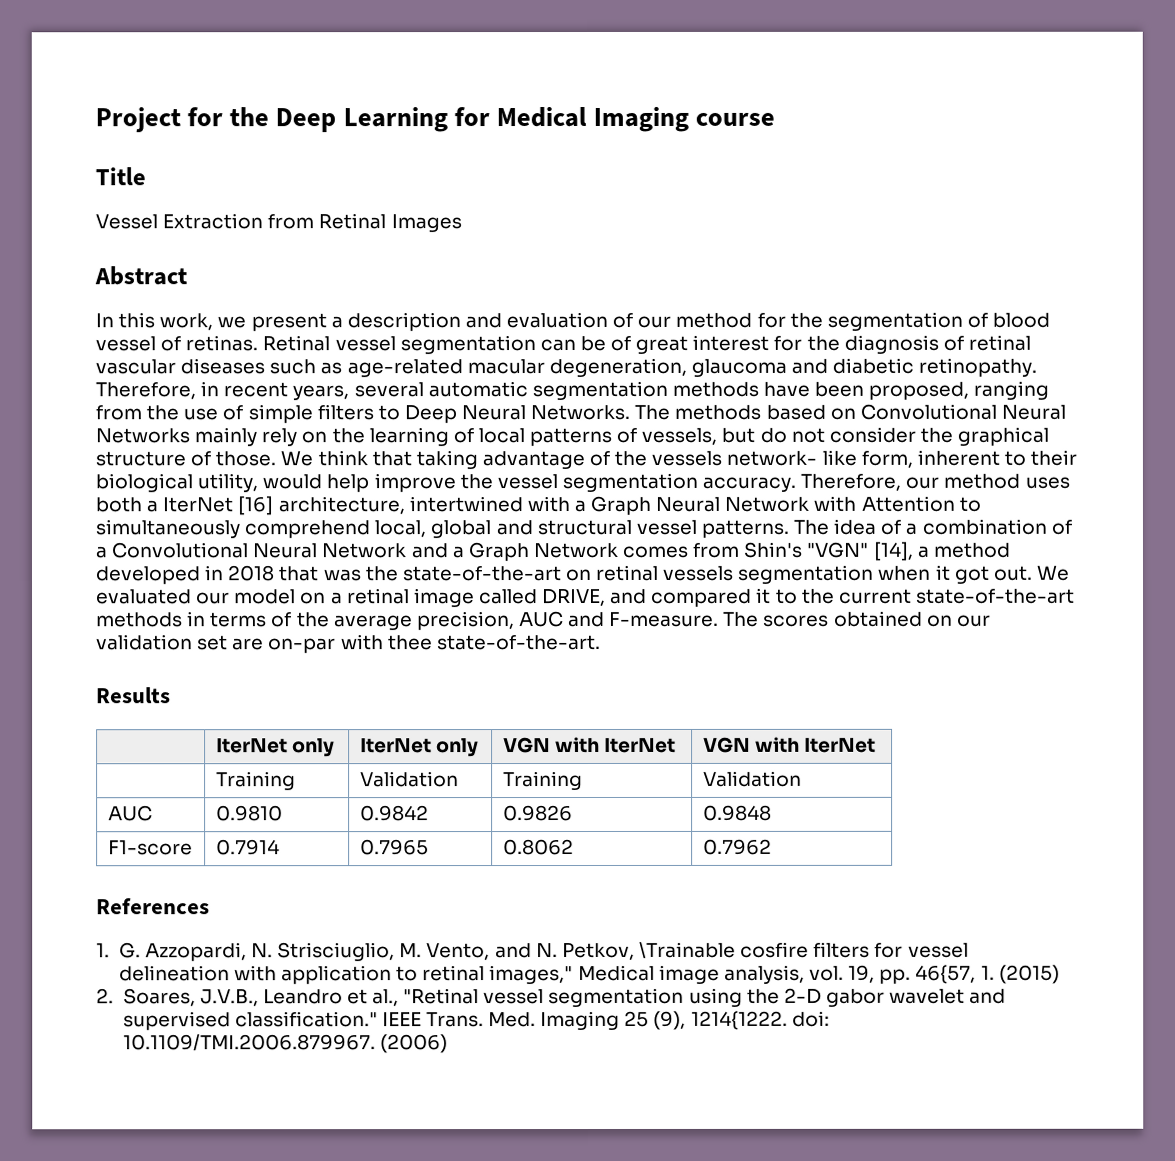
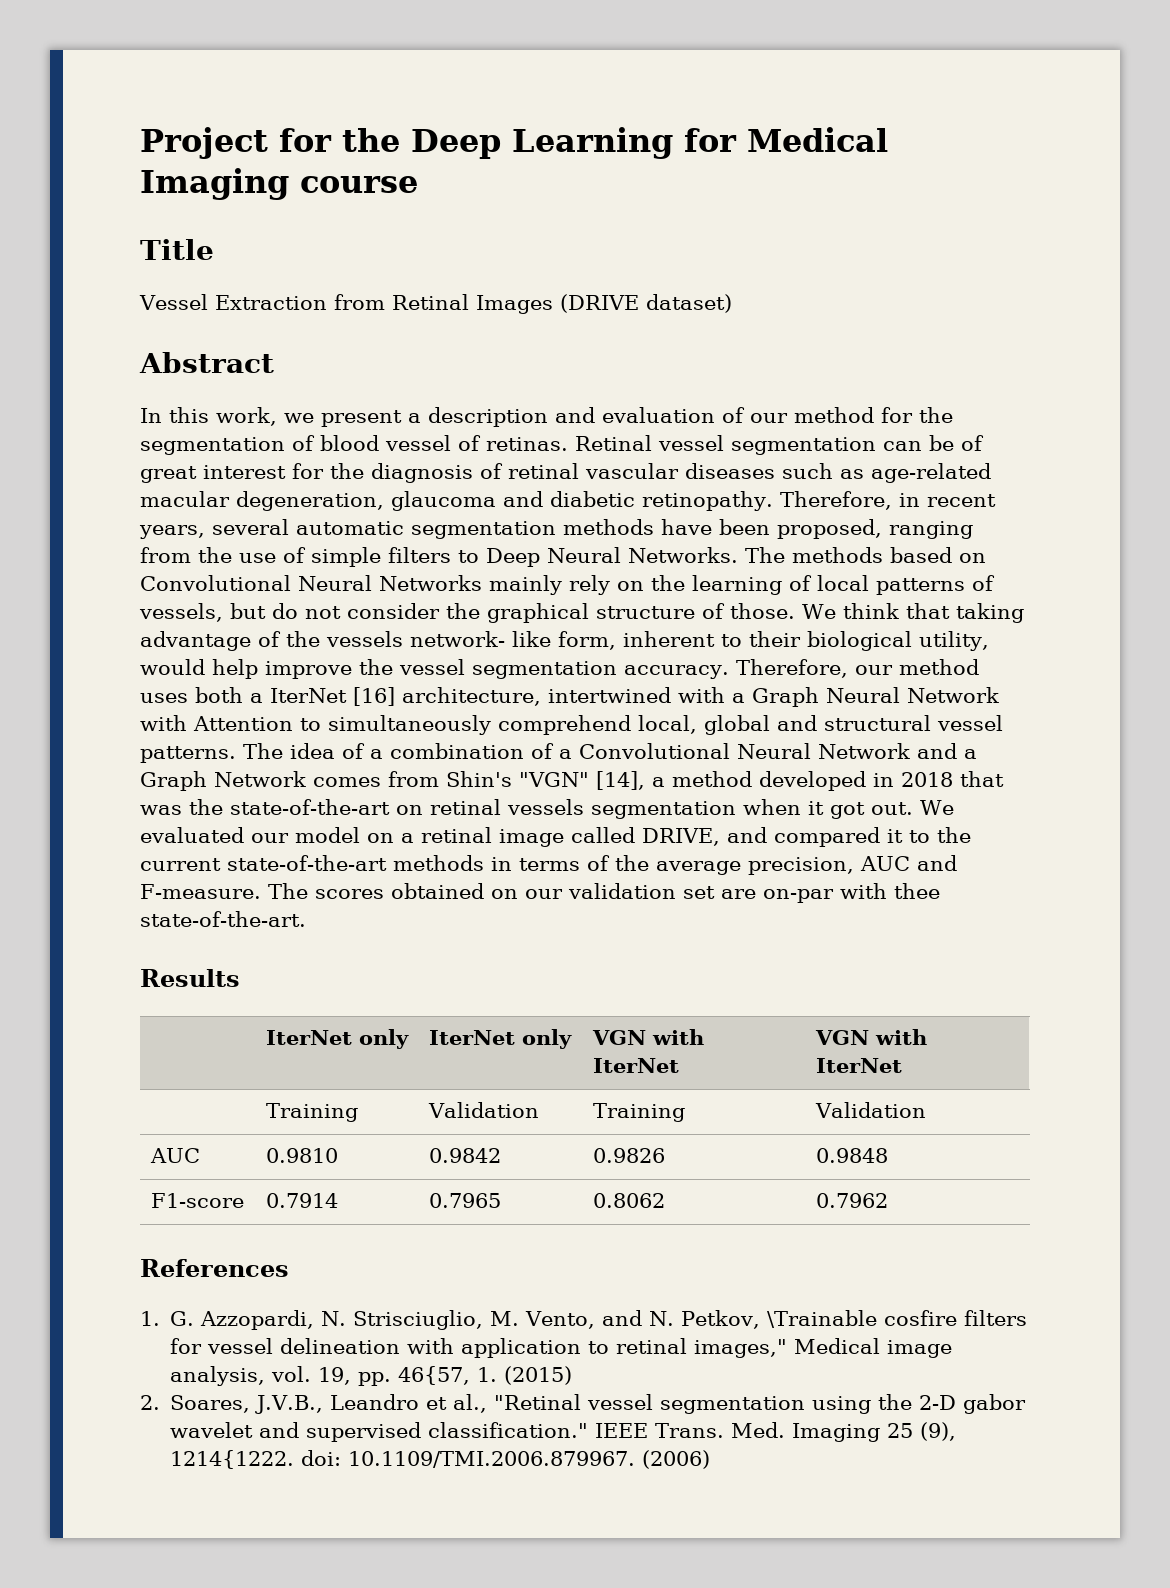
- Vessel Extraction from Retinal Images
+ Vessel Extraction from Retinal Images (DRIVE dataset)

